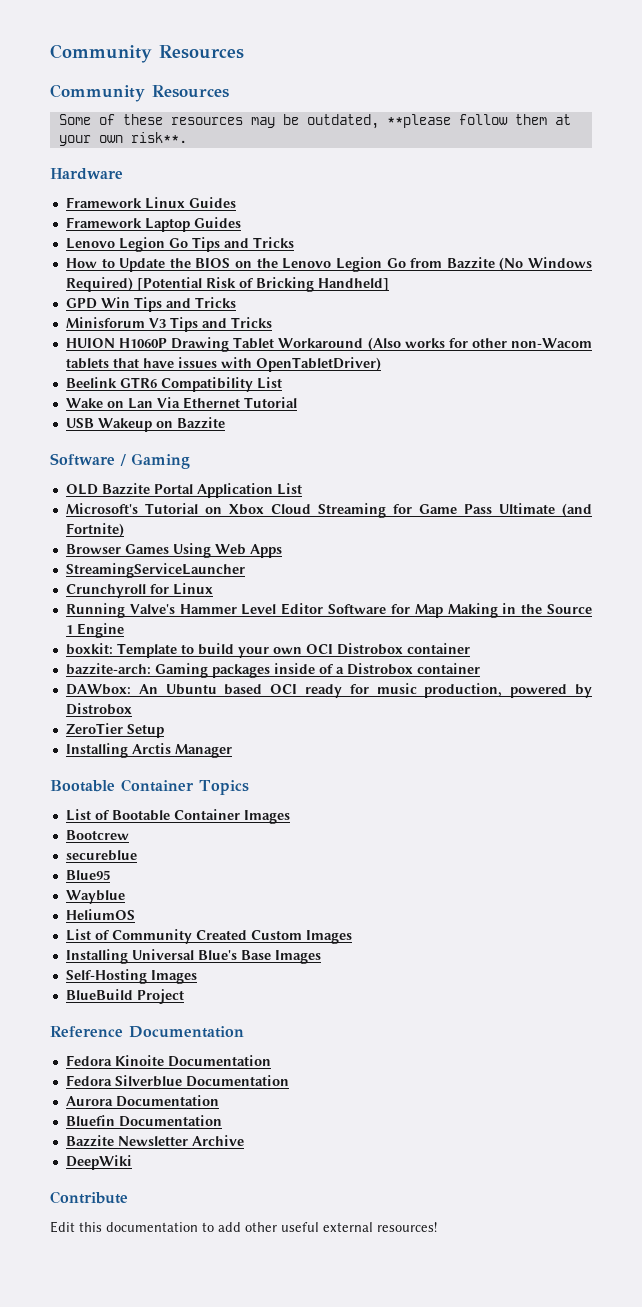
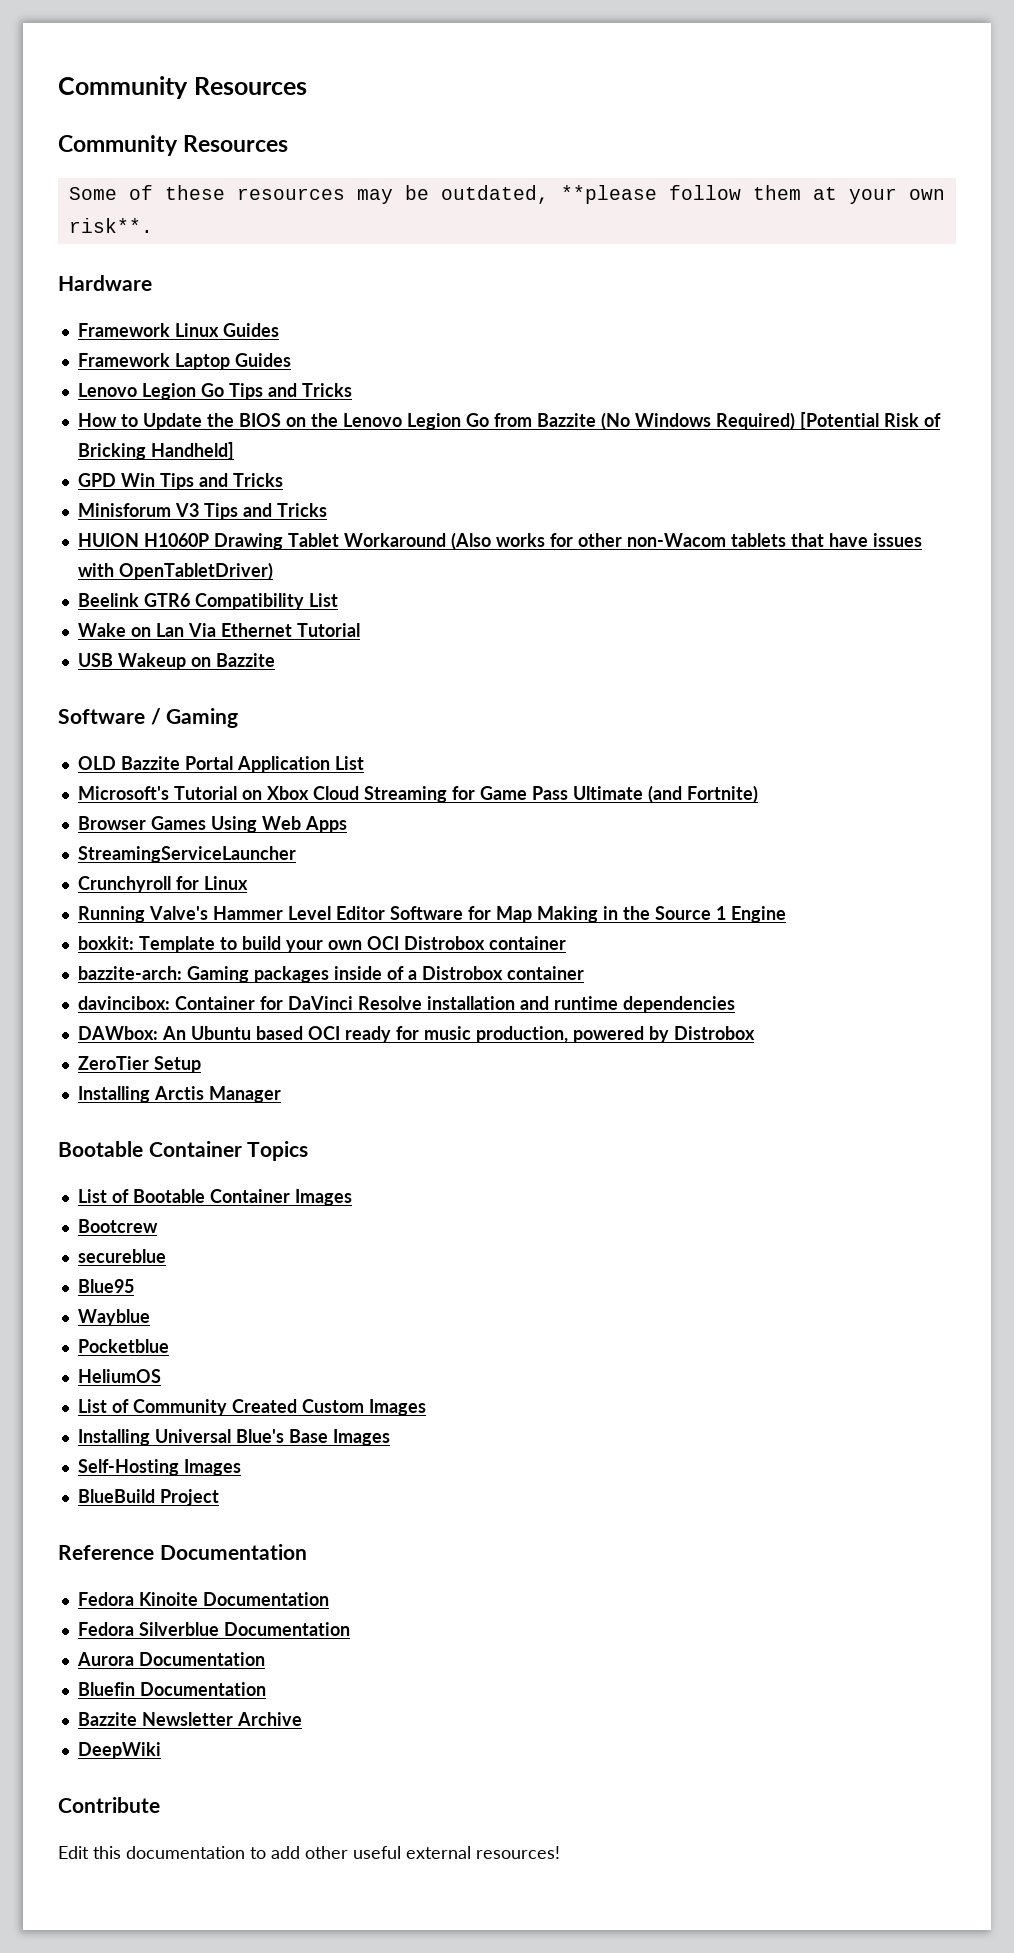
+ davincibox: Container for DaVinci Resolve installation and runtime dependencies
+ Pocketblue

